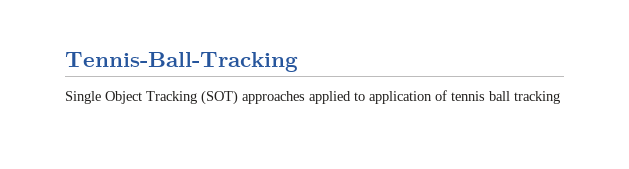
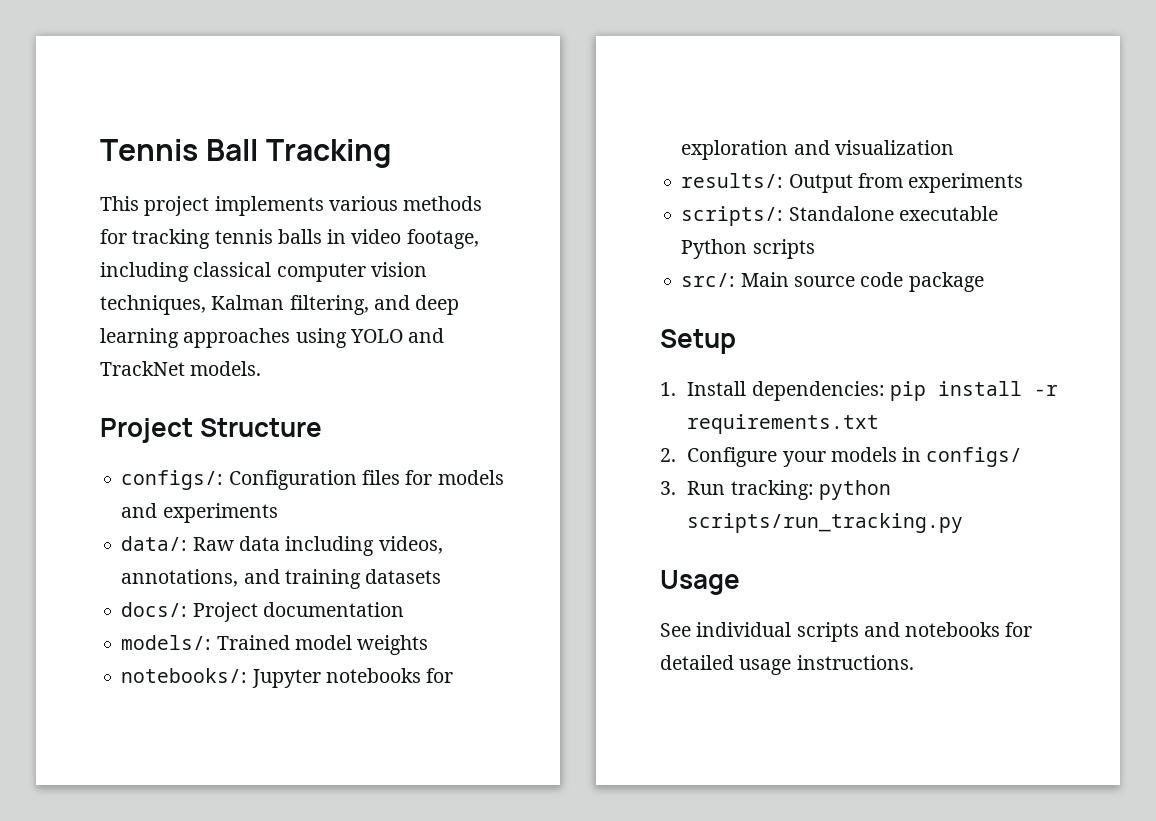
- Tennis-Ball-Tracking
- Single Object Tracking (SOT) approaches applied to application of tennis ball tracking
+ Tennis Ball Tracking
+ This project implements various methods for tracking tennis balls in video footage, including classical computer vision techniques, Kalman filtering, and deep learning approaches using YOLO and TrackNet models.
+ Project Structure
+ configs/: Configuration files for models and experiments
+ data/: Raw data including videos, annotations, and training datasets
+ docs/: Project documentation
+ models/: Trained model weights
+ notebooks/: Jupyter notebooks for exploration and visualization
+ results/: Output from experiments
+ scripts/: Standalone executable Python scripts
+ src/: Main source code package
+ Setup
+ 1. Install dependencies: pip install -r requirements.txt
+ 2. Configure your models in configs/
+ 3. Run tracking: python scripts/run_tracking.py
+ Usage
+ See individual scripts and notebooks for detailed usage instructions.

